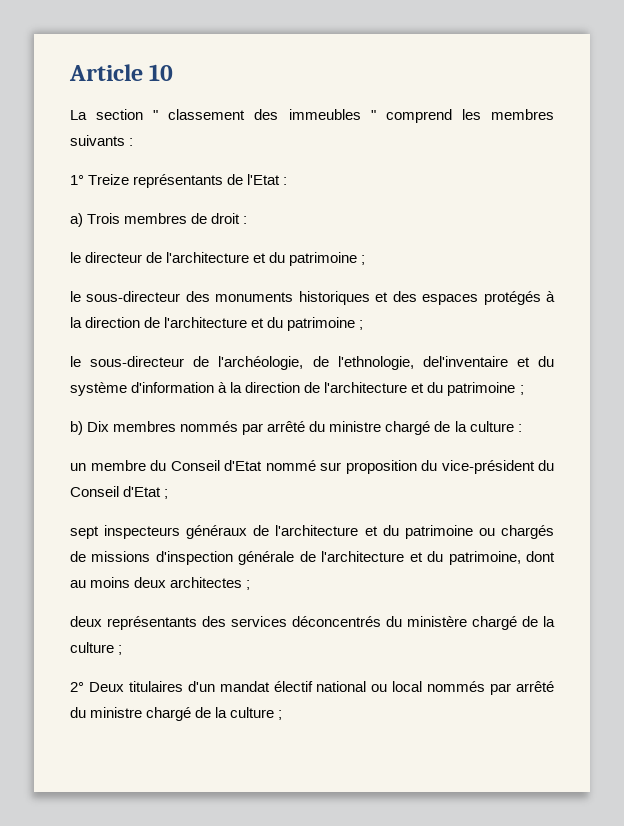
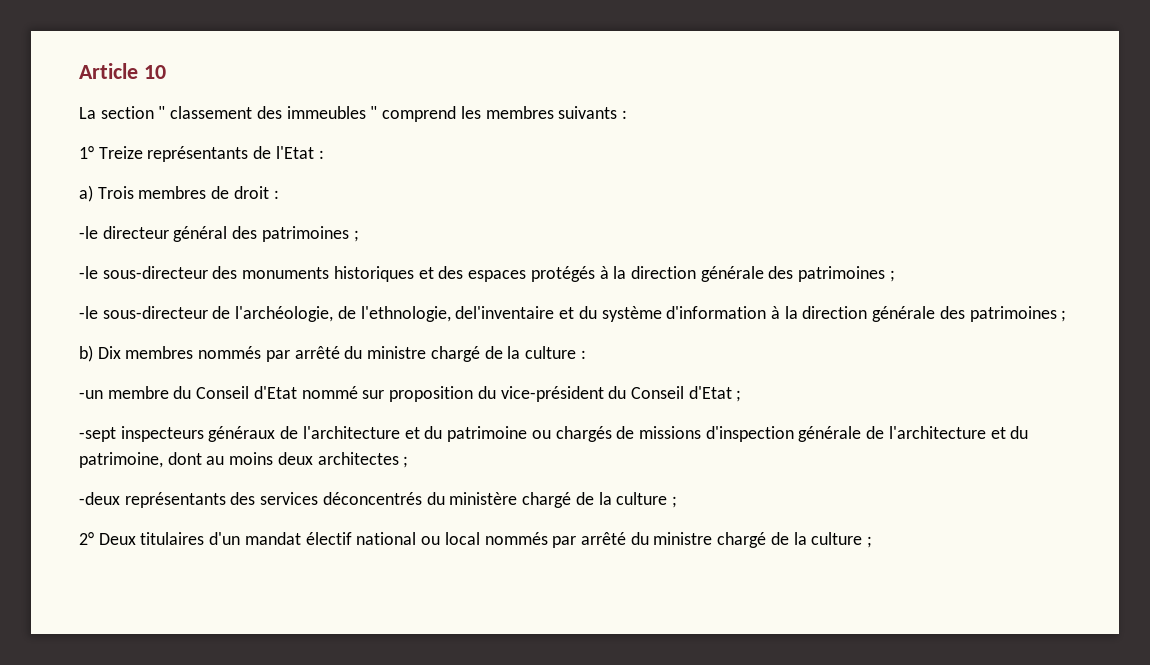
- le directeur de l'architecture et du patrimoine ;
- le sous-directeur des monuments historiques et des espaces protégés à la direction de l'architecture et du patrimoine ;
- le sous-directeur de l'archéologie, de l'ethnologie, del'inventaire et du système d'information à la direction de l'architecture et du patrimoine ;
+ -le directeur général des patrimoines ;
+ -le sous-directeur des monuments historiques et des espaces protégés à la direction générale des patrimoines ;
+ -le sous-directeur de l'archéologie, de l'ethnologie, del'inventaire et du système d'information à la direction générale des patrimoines ;
- un membre du Conseil d'Etat nommé sur proposition du vice-président du Conseil d'Etat ;
+ -un membre du Conseil d'Etat nommé sur proposition du vice-président du Conseil d'Etat ;
- sept inspecteurs généraux de l'architecture et du patrimoine ou chargés de missions d'inspection générale de l'architecture et du patrimoine, dont au moins deux architectes ;
+ -sept inspecteurs généraux de l'architecture et du patrimoine ou chargés de missions d'inspection générale de l'architecture et du patrimoine, dont au moins deux architectes ;
- deux représentants des services déconcentrés du ministère chargé de la culture ;
+ -deux représentants des services déconcentrés du ministère chargé de la culture ;

